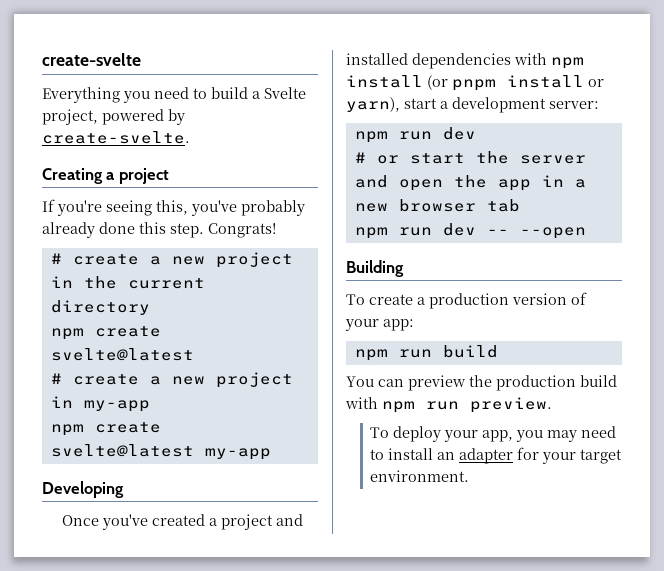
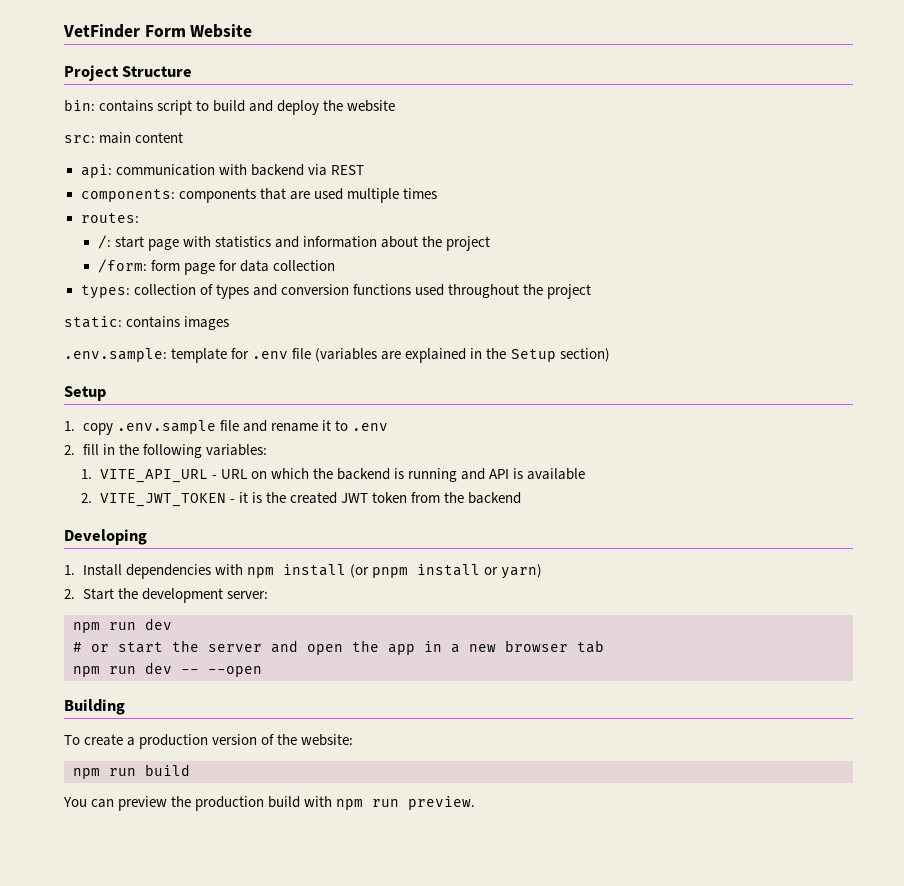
- create-svelte
- Everything you need to build a Svelte project, powered by create-svelte.
- Creating a project
- If you're seeing this, you've probably already done this step. Congrats!
- # create a new project in the current directory
- npm create svelte@latest
- # create a new project in my-app
- npm create svelte@latest my-app
+ VetFinder Form Website
+ Project Structure
+ bin: contains script to build and deploy the website
+ src: main content
+ api: communication with backend via REST
+ components: components that are used multiple times
+ routes:
+ /: start page with statistics and information about the project
+ /form: form page for data collection
+ types: collection of types and conversion functions used throughout the project
+ static: contains images
+ .env.sample: template for .env file (variables are explained in the Setup section)
+ Setup
+ 1. copy .env.sample file and rename it to .env
+ 2. fill in the following variables:
+ 1. VITE_API_URL - URL on which the backend is running and API is available
+ 2. VITE_JWT_TOKEN - it is the created JWT token from the backend
  Developing
- Once you've created a project and installed dependencies with npm install (or pnpm install or yarn), start a development server:
+ 1. Install dependencies with npm install (or pnpm install or yarn)
+ 2. Start the development server:
- To create a production version of your app:
+ To create a production version of the website:
- To deploy your app, you may need to install an adapter for your target environment.

